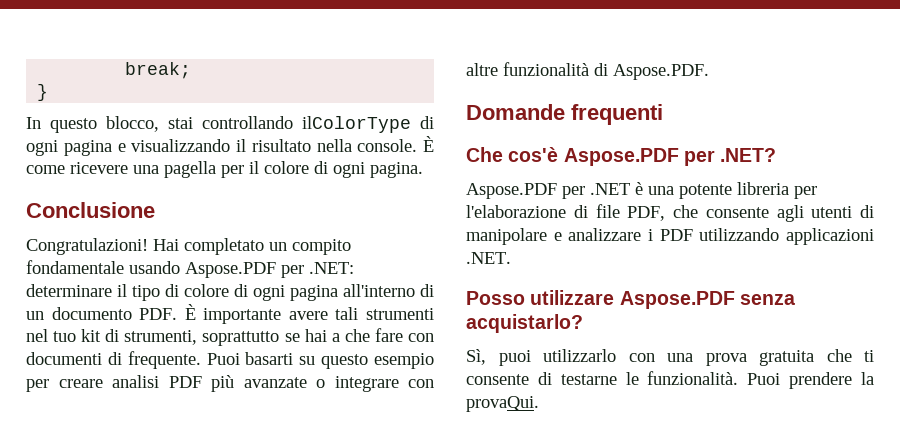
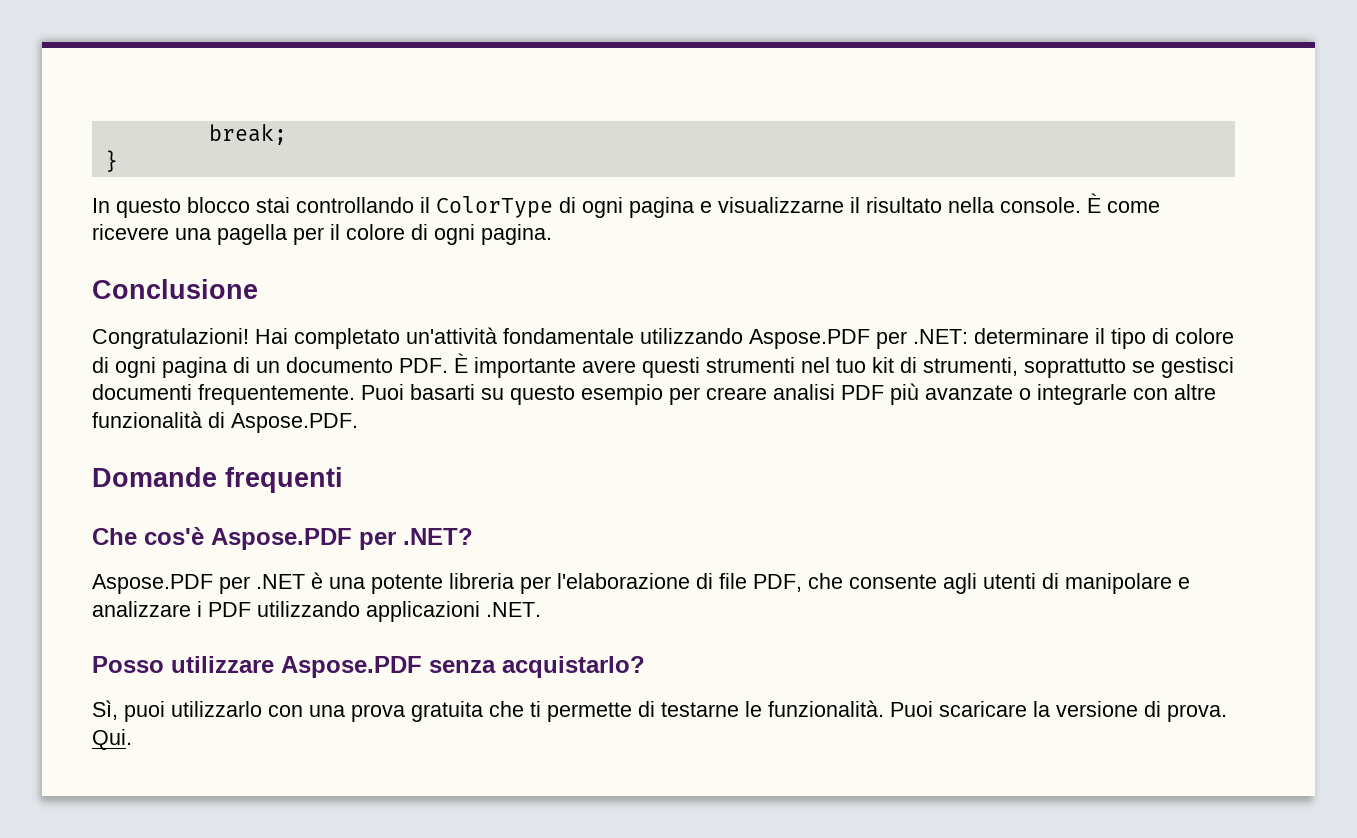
- In questo blocco, stai controllando ilColorType di ogni pagina e visualizzando il risultato nella console.
+ In questo blocco stai controllando il ColorType di ogni pagina e visualizzarne il risultato nella console.
- Hai completato un compito fondamentale usando Aspose.PDF per .NET: determinare il tipo di colore di ogni pagina all'interno di un documento PDF. È importante avere tali strumenti nel tuo kit di strumenti, soprattutto se hai a che fare con documenti di frequente.
+ Hai completato un'attività fondamentale utilizzando Aspose.PDF per .NET: determinare il tipo di colore di ogni pagina di un documento PDF. È importante avere questi strumenti nel tuo kit di strumenti, soprattutto se gestisci documenti frequentemente.
- Puoi basarti su questo esempio per creare analisi PDF più avanzate o integrare con altre funzionalità di Aspose.PDF.
+ Puoi basarti su questo esempio per creare analisi PDF più avanzate o integrarle con altre funzionalità di Aspose.PDF.
- Sì, puoi utilizzarlo con una prova gratuita che ti consente di testarne le funzionalità.
+ Sì, puoi utilizzarlo con una prova gratuita che ti permette di testarne le funzionalità.
- Puoi prendere la provaQui.
+ Puoi scaricare la versione di prova. Qui.

